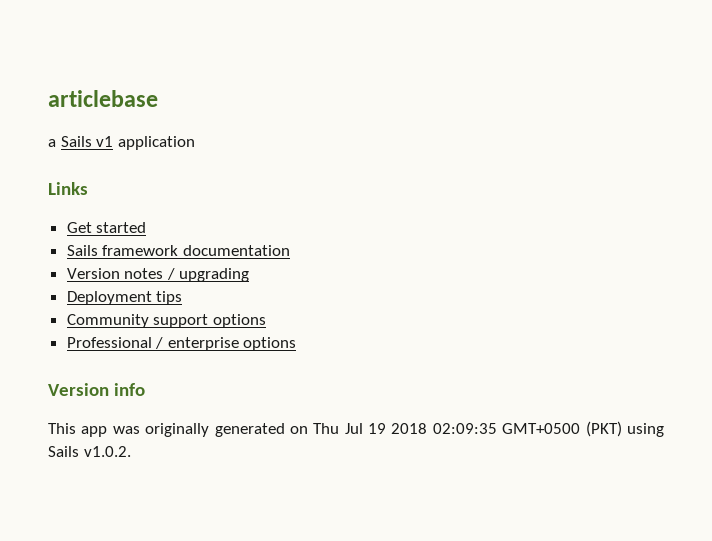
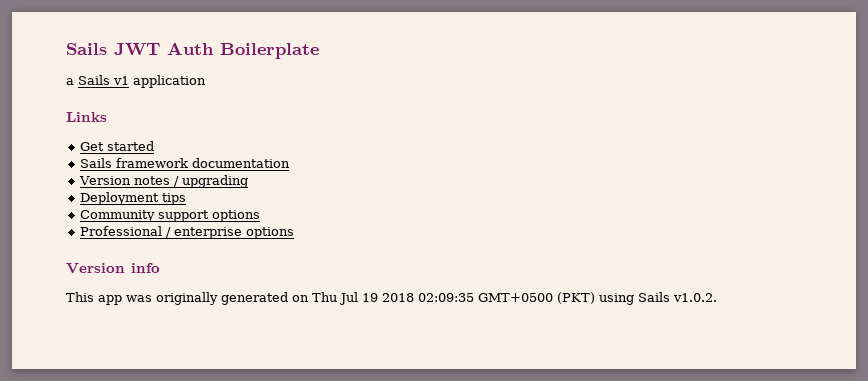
- articlebase
+ Sails JWT Auth Boilerplate

